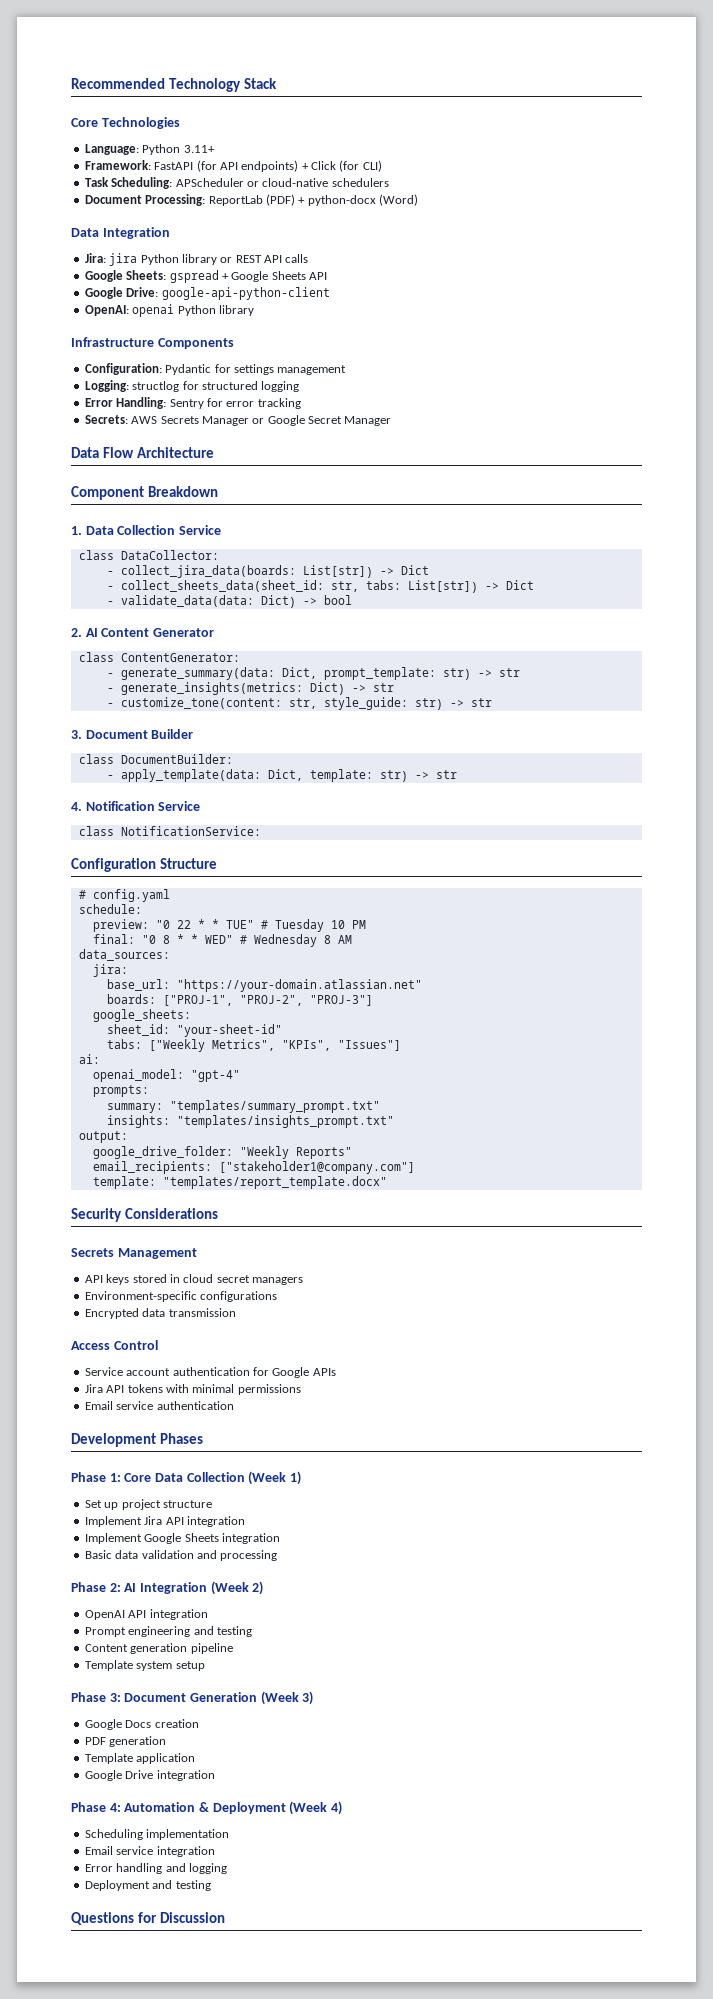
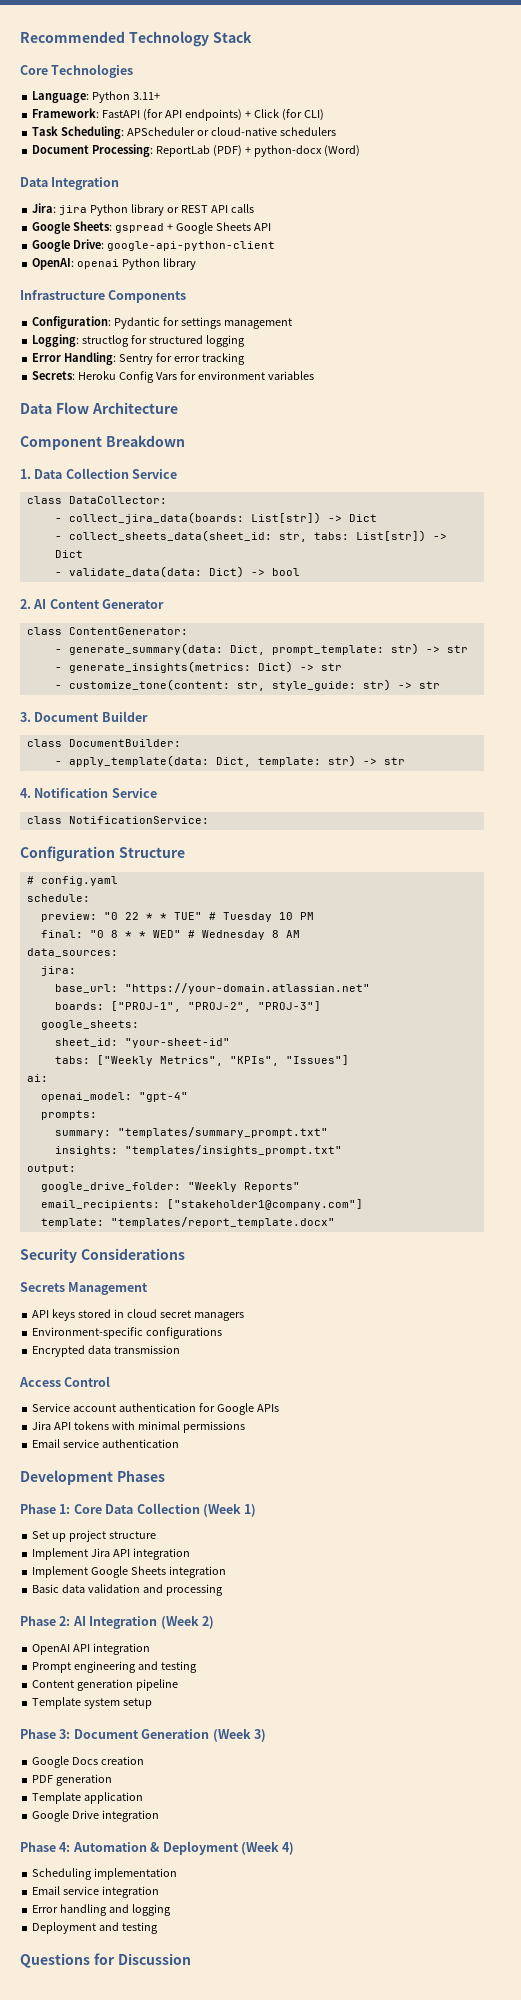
- Secrets: AWS Secrets Manager or Google Secret Manager
+ Secrets: Heroku Config Vars for environment variables

